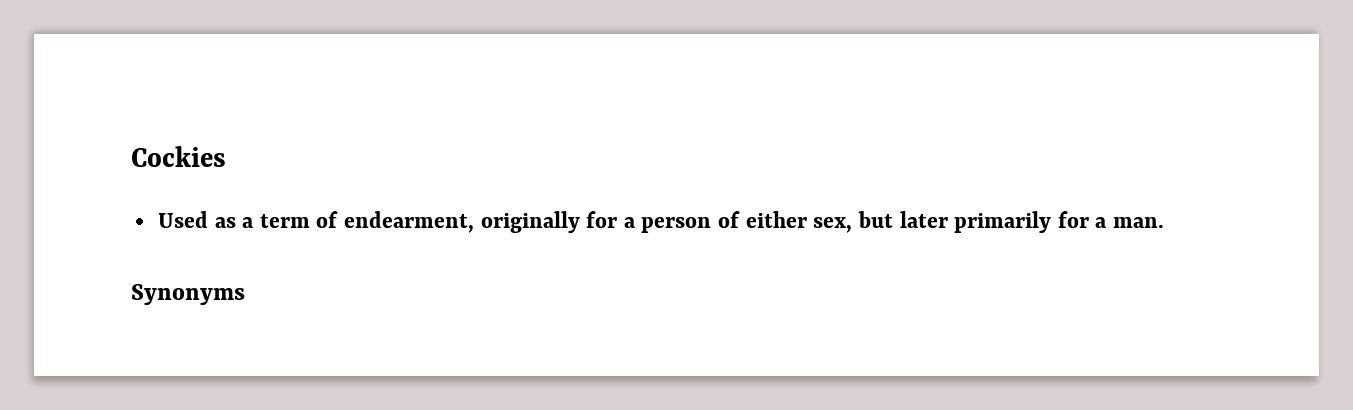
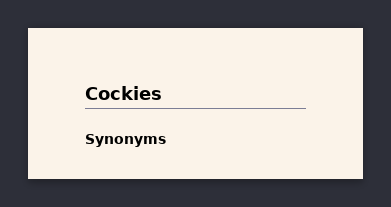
- Used as a term of endearment, originally for a person of either sex, but later primarily for a man.

